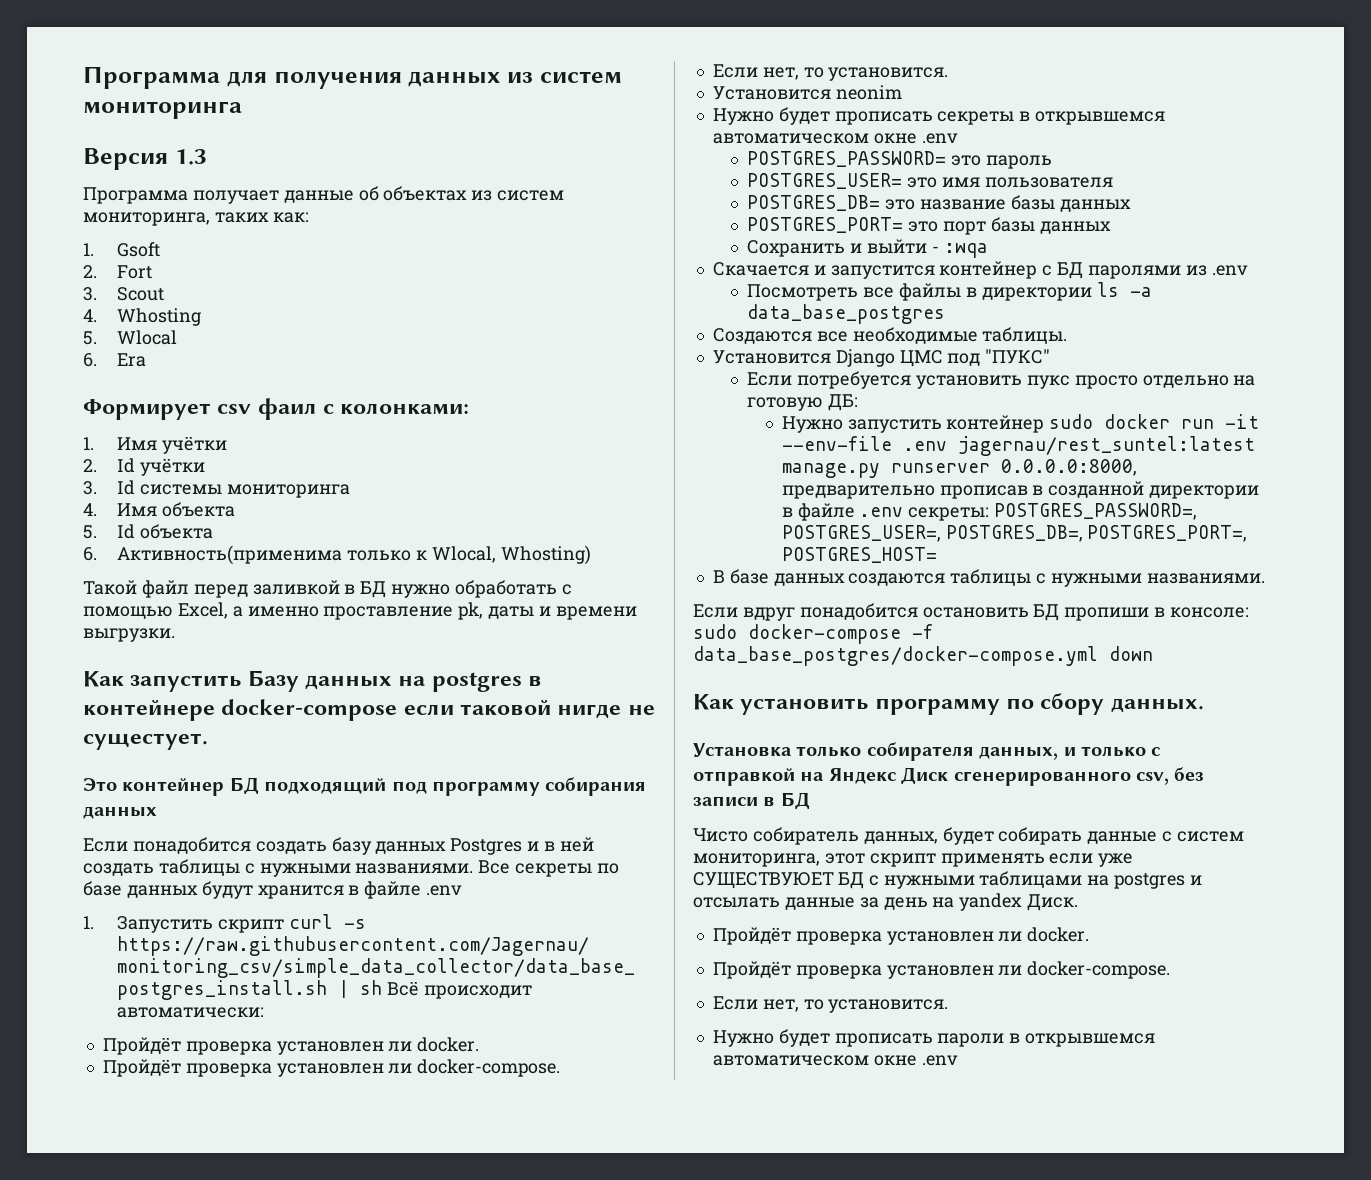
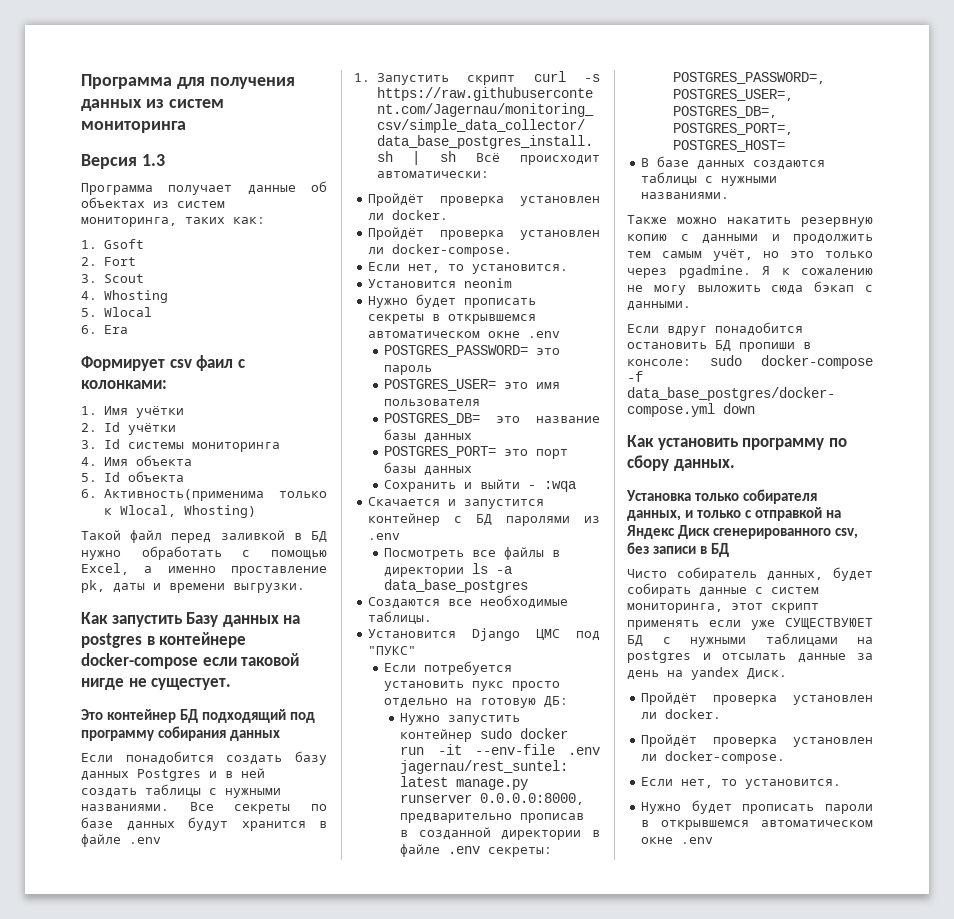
+ Также можно накатить резервную копию с данными и продолжить тем самым учёт, но это только через pgadmine. Я к сожалению не могу выложить сюда бэкап с данными.

